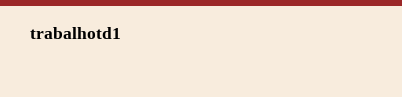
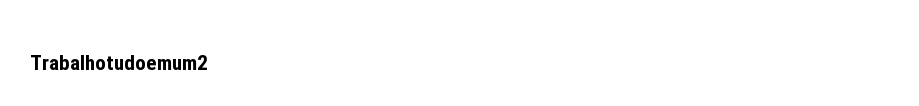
- trabalhotd1
+ Trabalhotudoemum2

